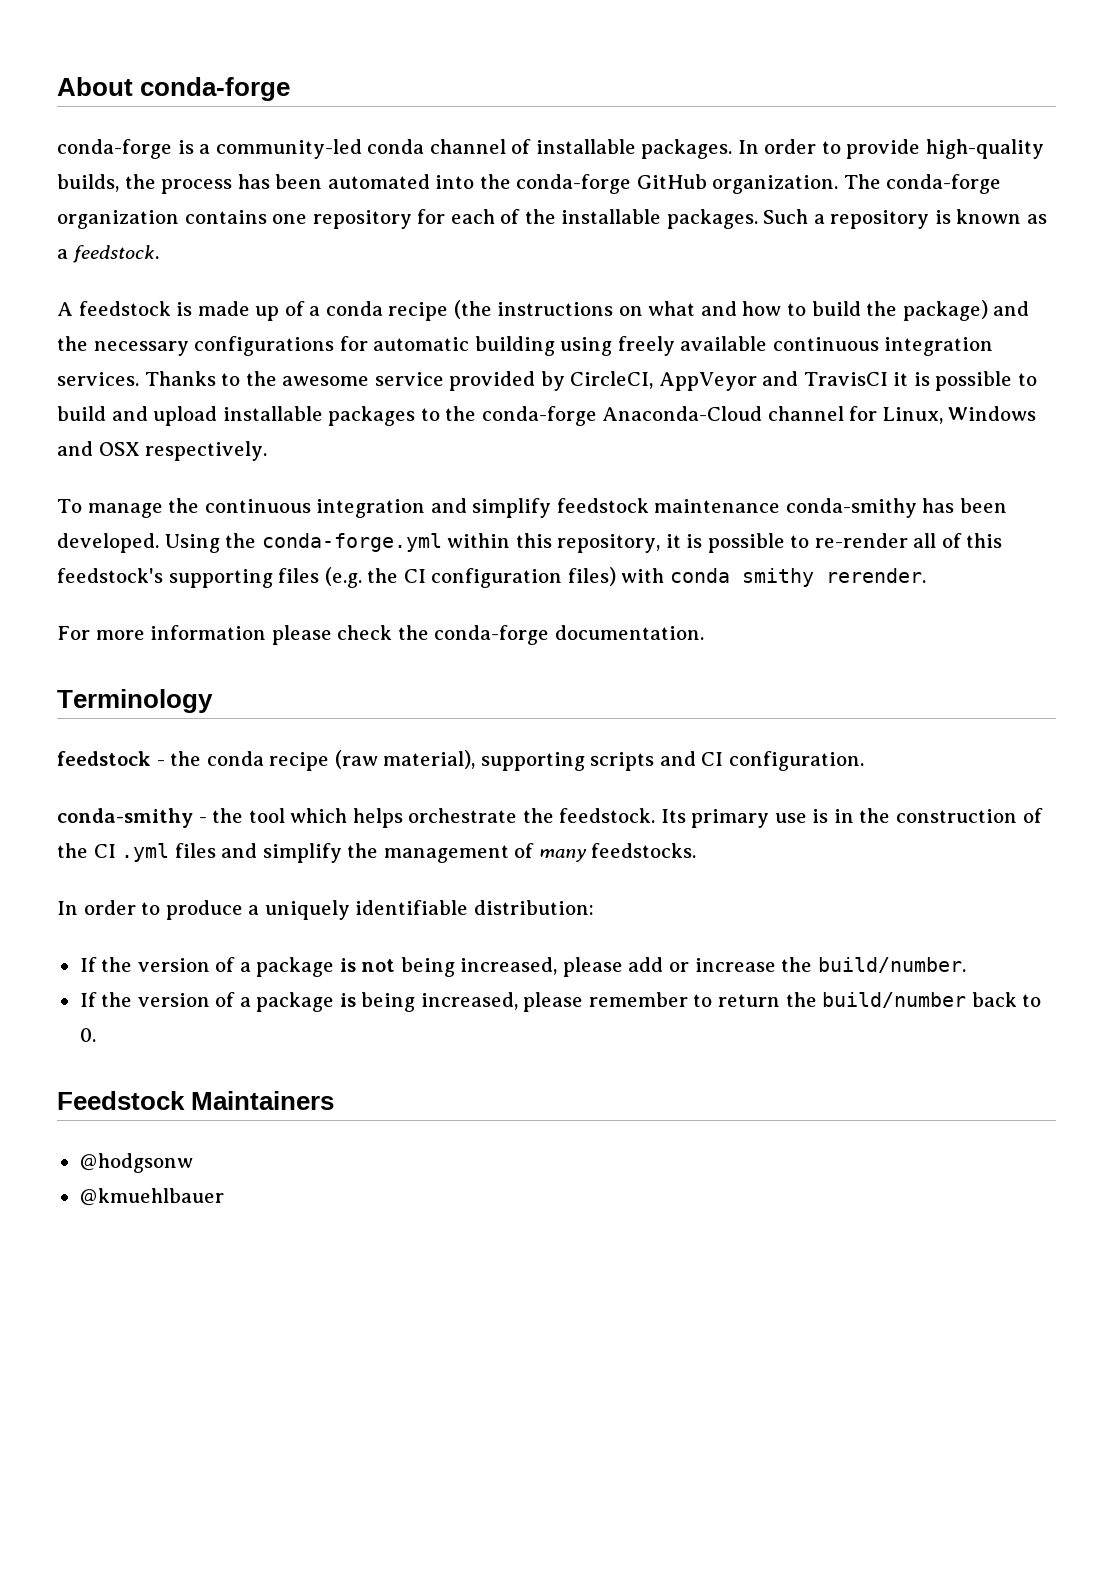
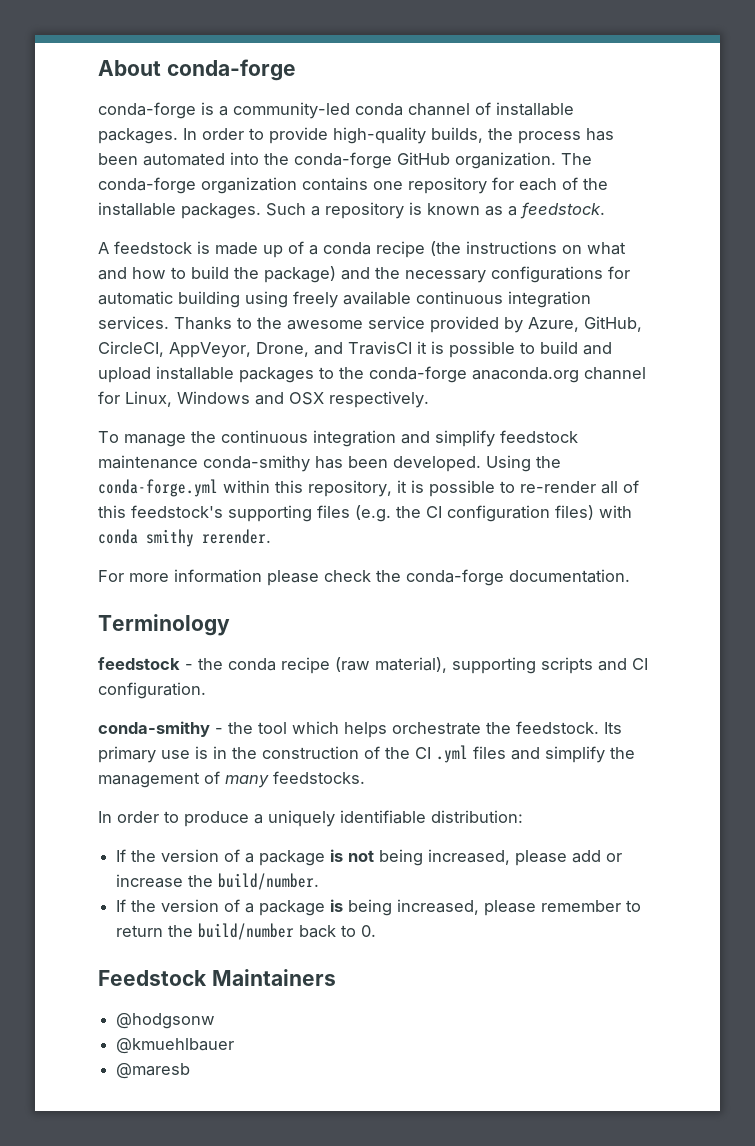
- Thanks to the awesome service provided by CircleCI, AppVeyor and TravisCI it is possible to build and upload installable packages to the conda-forge Anaconda-Cloud channel for Linux, Windows and OSX respectively.
+ Thanks to the awesome service provided by Azure, GitHub, CircleCI, AppVeyor, Drone, and TravisCI it is possible to build and upload installable packages to the conda-forge anaconda.org channel for Linux, Windows and OSX respectively.
+ @maresb

